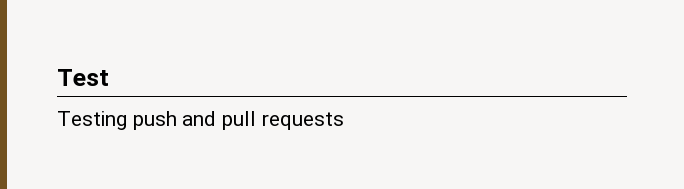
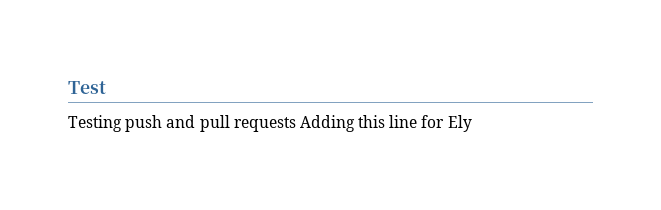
- Testing push and pull requests
+ Testing push and pull requests Adding this line for Ely

